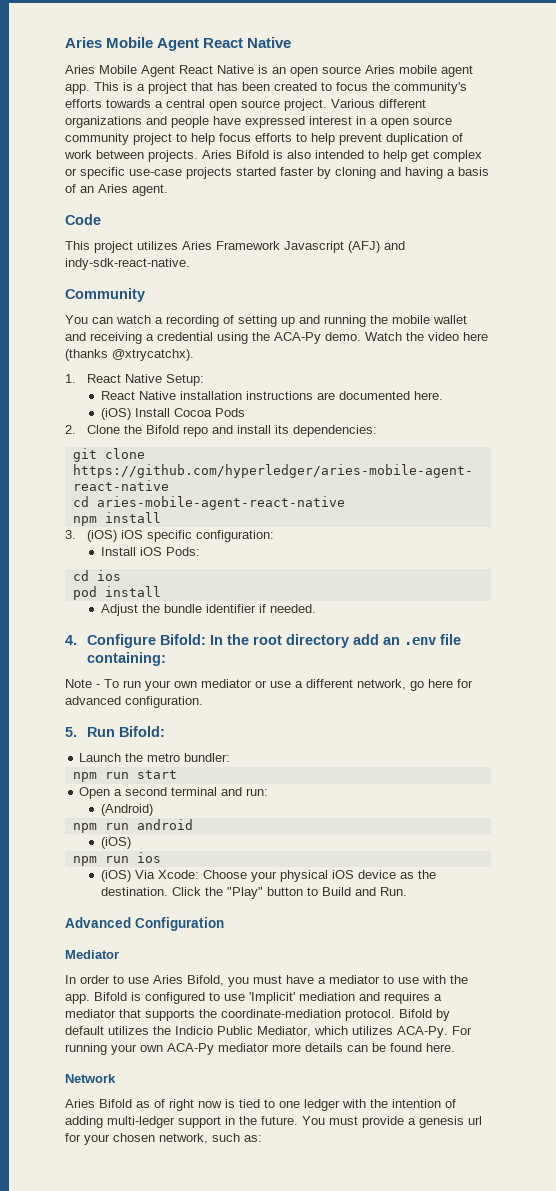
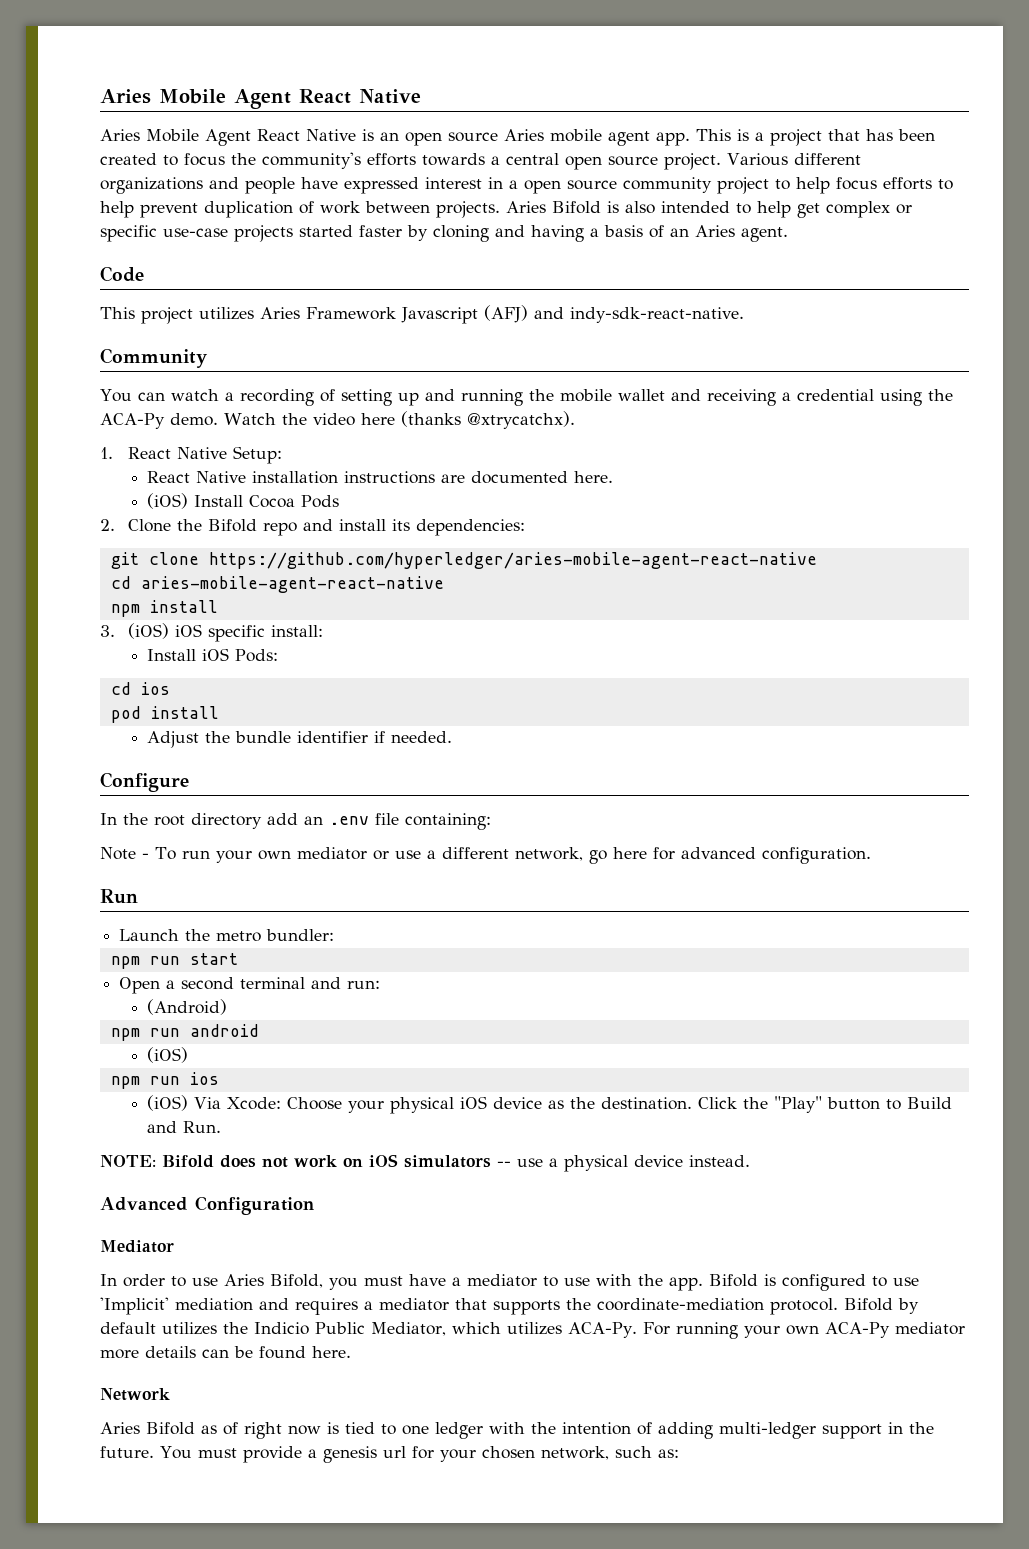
- 3. (iOS) iOS specific configuration:
+ 3. (iOS) iOS specific install:
- 4. Configure Bifold: In the root directory add an .env file containing:
+ Configure
+ In the root directory add an .env file containing:
- 5. Run Bifold:
+ Run
+ NOTE: Bifold does not work on iOS simulators -- use a physical device instead.

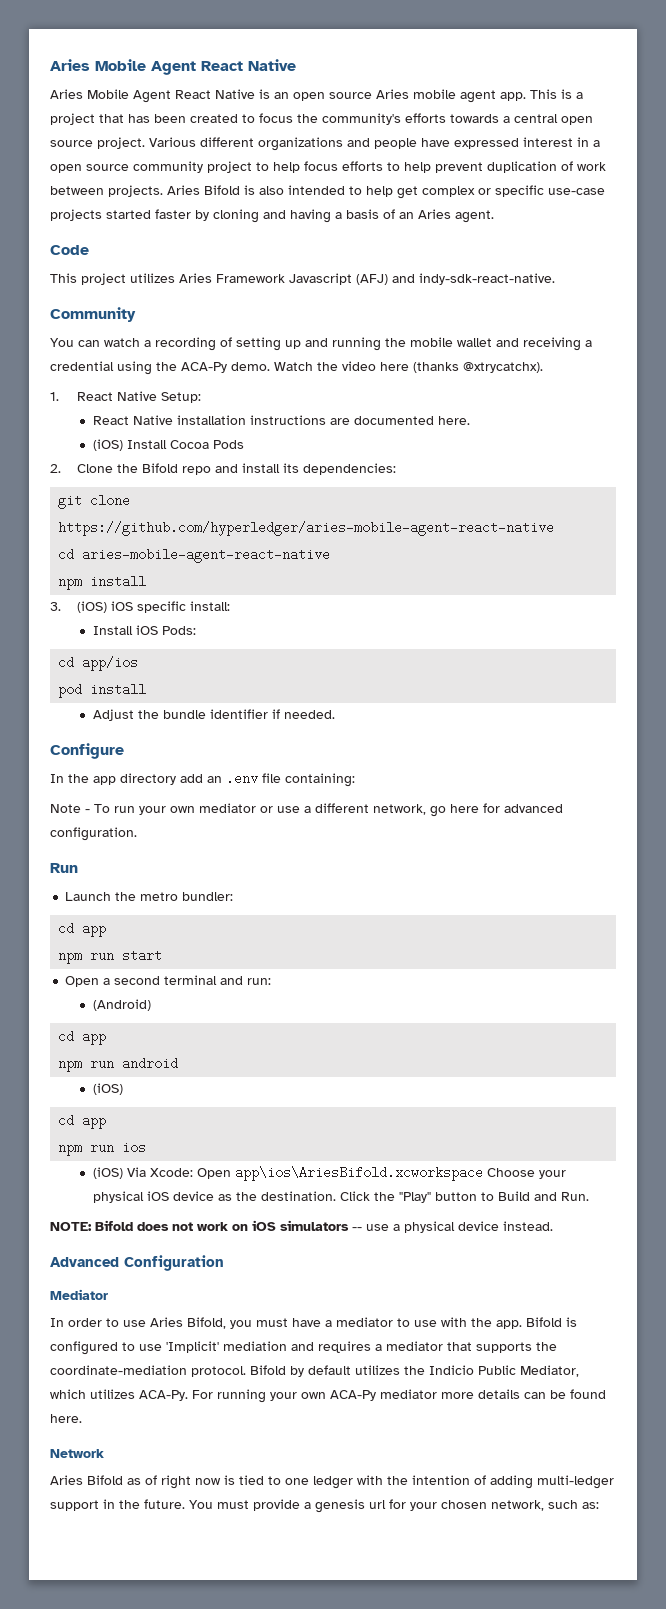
- cd ios
+ cd app/ios
- In the root directory add an .env file containing:
+ In the app directory add an .env file containing:
  Launch the metro bundler:
+ cd app
  (Android)
+ cd app
  npm run android
  (iOS)
+ cd app
- (iOS) Via Xcode: Choose your physical iOS device as the destination.
+ (iOS) Via Xcode: Open app\ios\AriesBifold.xcworkspace Choose your physical iOS device as the destination.

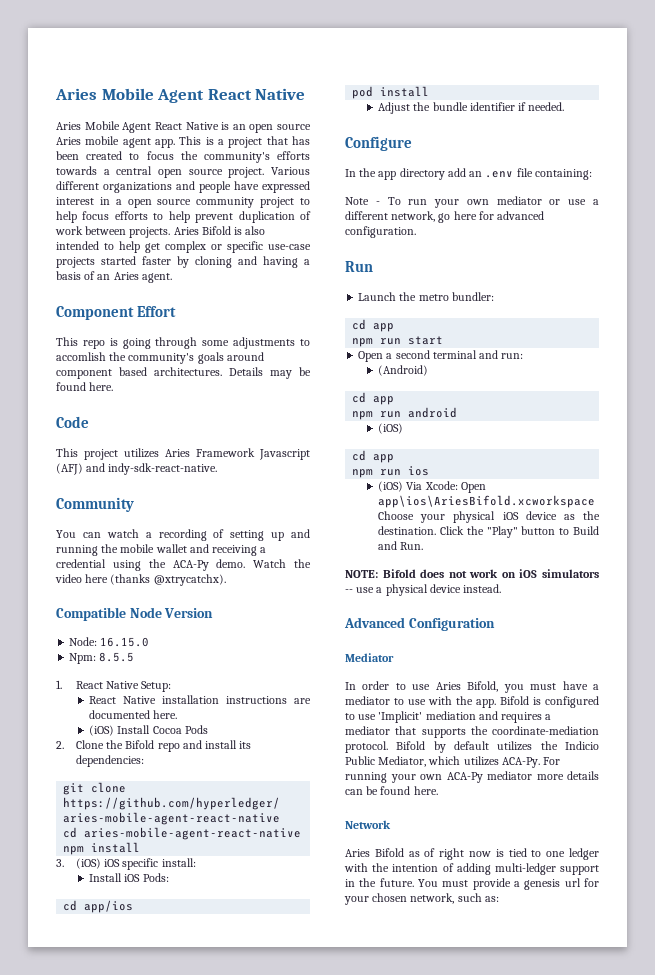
+ Component Effort
+ This repo is going through some adjustments to accomlish the community's goals around component based architectures. Details may be found here.
+ Compatible Node Version
+ Node: 16.15.0
+ Npm: 8.5.5

